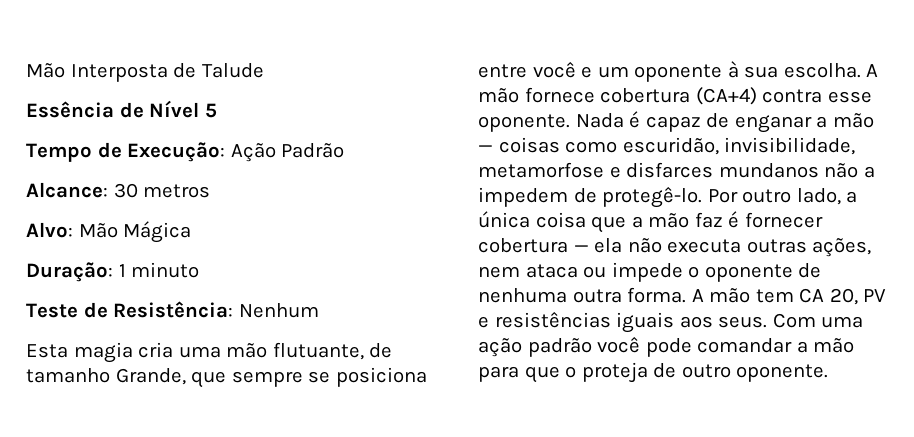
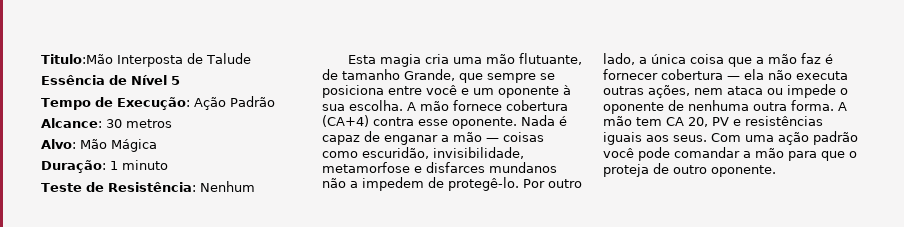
- Mão Interposta de Talude
+ Titulo:Mão Interposta de Talude

